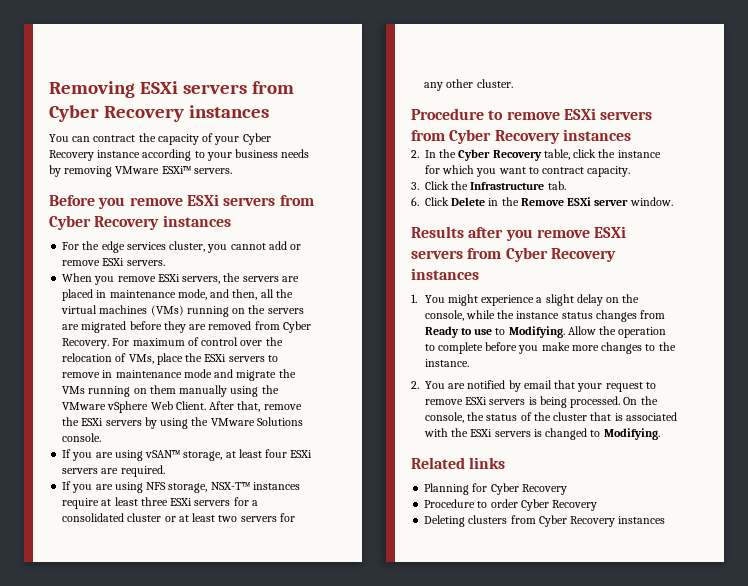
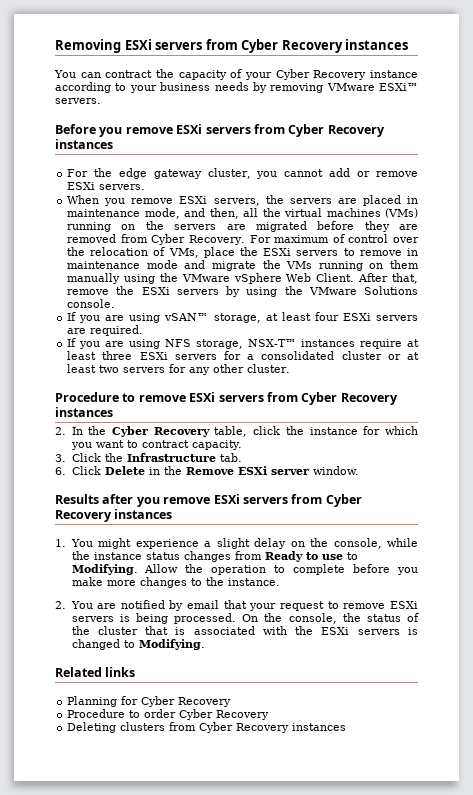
- For the edge services cluster, you cannot add or remove ESXi servers.
+ For the edge gateway cluster, you cannot add or remove ESXi servers.

